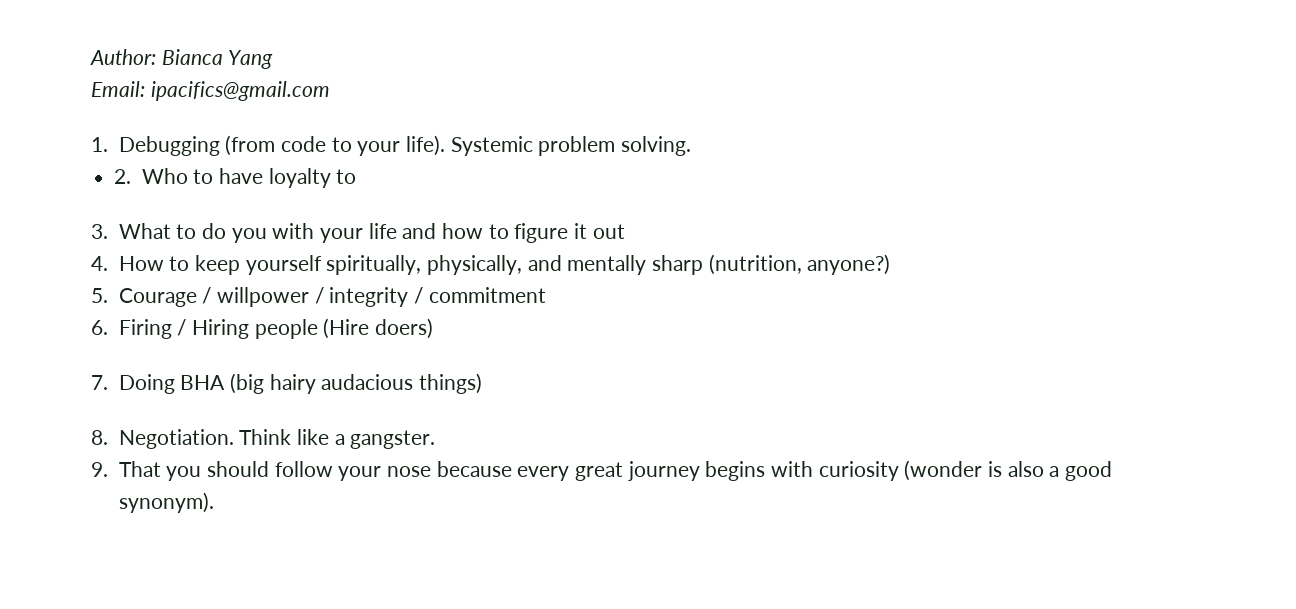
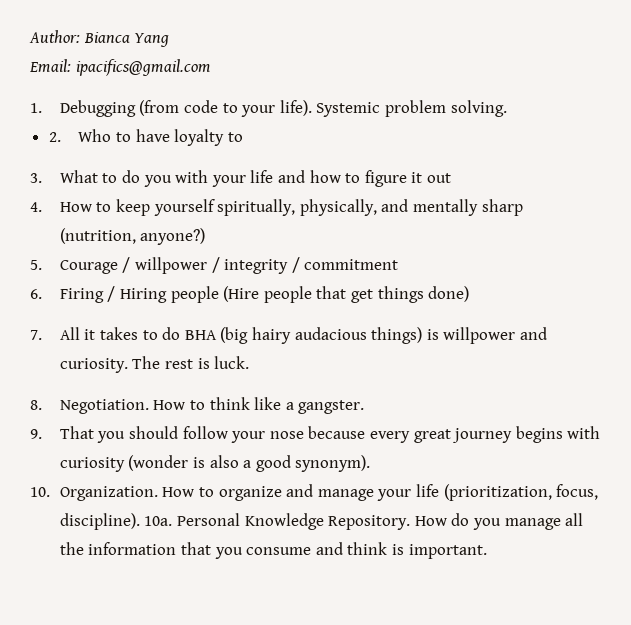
- 6. Firing / Hiring people (Hire doers)
- 7. Doing BHA (big hairy audacious things)
+ 6. Firing / Hiring people (Hire people that get things done)
+ 7. All it takes to do BHA (big hairy audacious things) is willpower and curiosity. The rest is luck.
- Think like a gangster.
+ How to think like a gangster.
+ 10. Organization. How to organize and manage your life (prioritization, focus, discipline). 10a. Personal Knowledge Repository. How do you manage all the information that you consume and think is important.

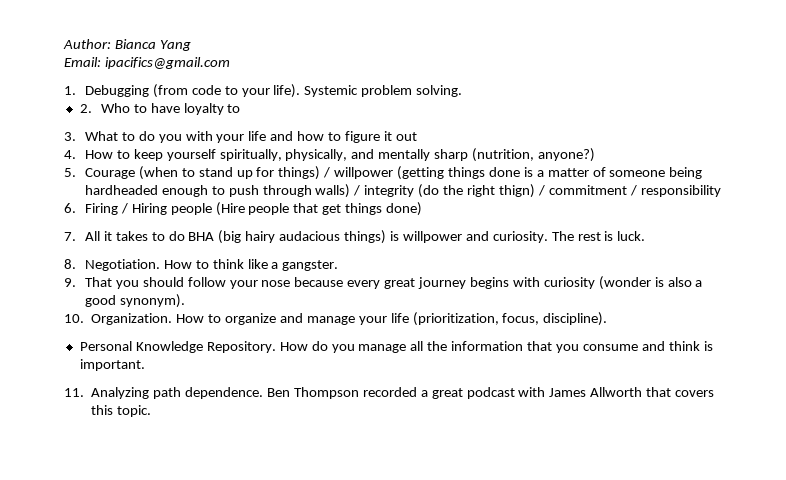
- 5. Courage / willpower / integrity / commitment
+ 5. Courage (when to stand up for things) / willpower (getting things done is a matter of someone being hardheaded enough to push through walls) / integrity (do the right thign) / commitment / responsibility
- How to organize and manage your life (prioritization, focus, discipline). 10a. Personal Knowledge Repository.
+ How to organize and manage your life (prioritization, focus, discipline).
+ Personal Knowledge Repository.
+ 11. Analyzing path dependence. Ben Thompson recorded a great podcast with James Allworth that covers this topic.

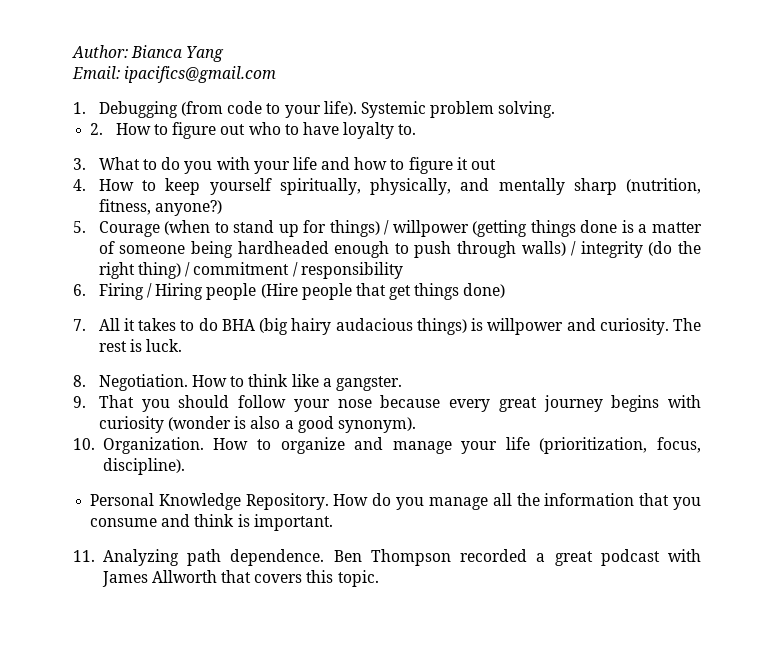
- 2. Who to have loyalty to
+ 2. How to figure out who to have loyalty to.
- 4. How to keep yourself spiritually, physically, and mentally sharp (nutrition, anyone?)
+ 4. How to keep yourself spiritually, physically, and mentally sharp (nutrition, fitness, anyone?)
- 5. Courage (when to stand up for things) / willpower (getting things done is a matter of someone being hardheaded enough to push through walls) / integrity (do the right thign) / commitment / responsibility
+ 5. Courage (when to stand up for things) / willpower (getting things done is a matter of someone being hardheaded enough to push through walls) / integrity (do the right thing) / commitment / responsibility

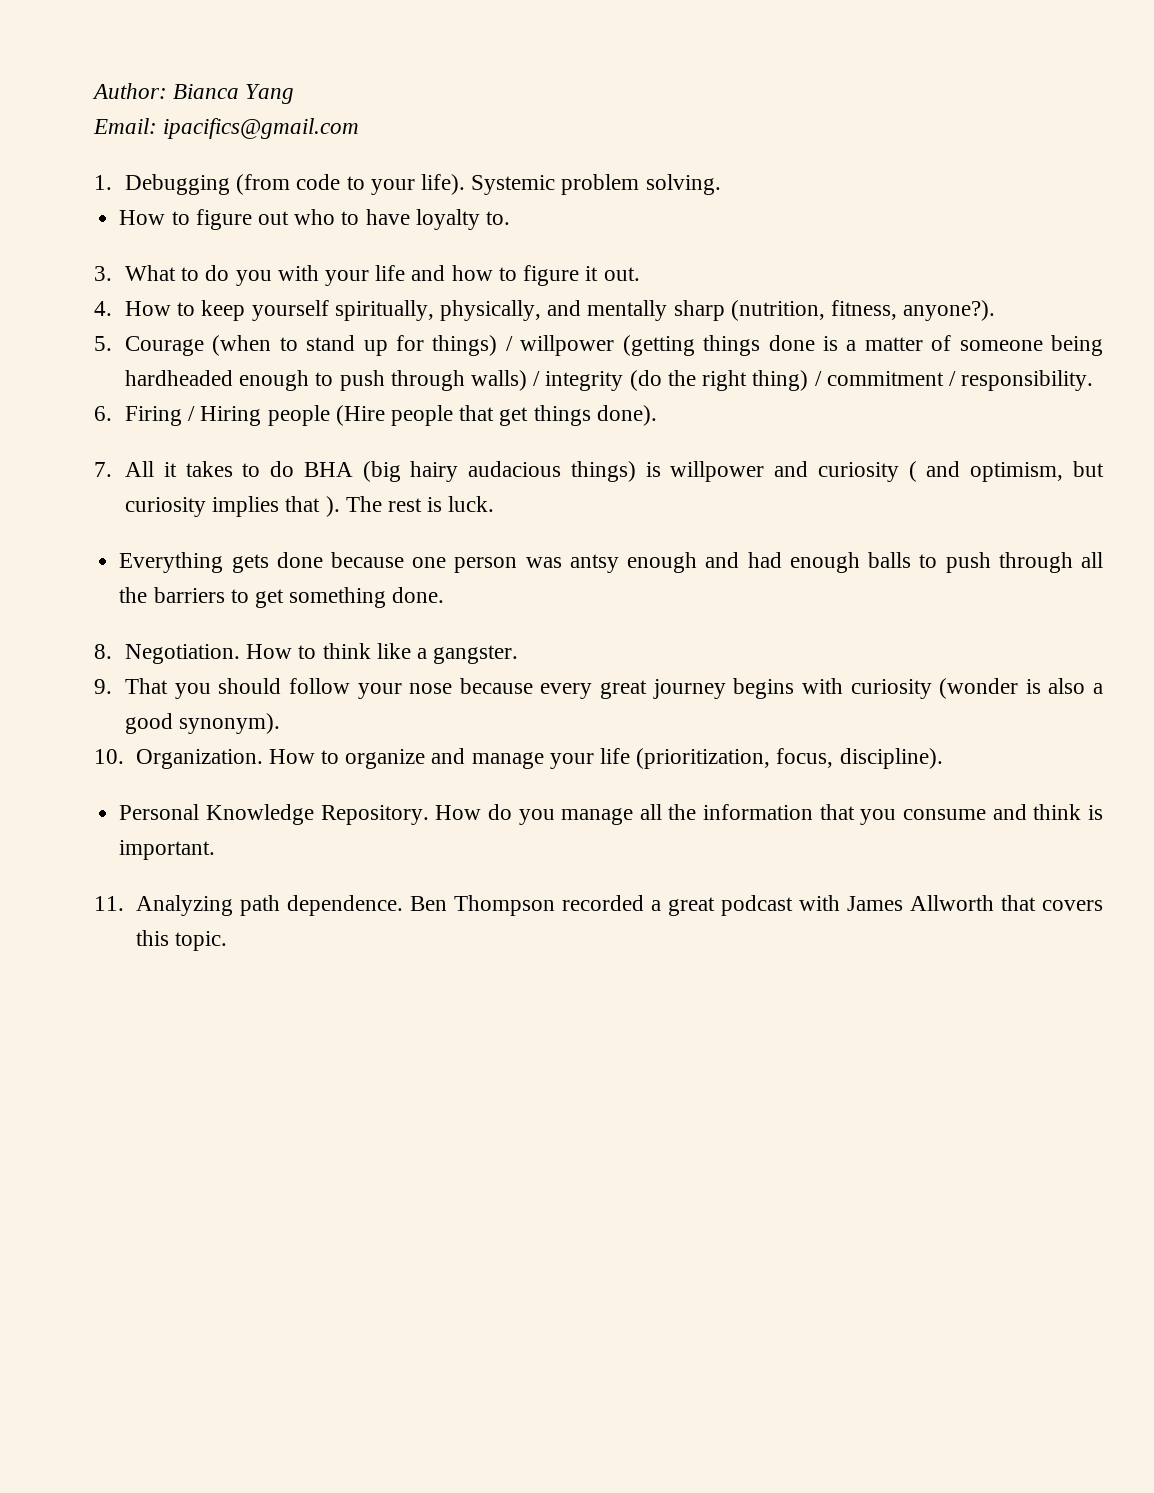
- 2. How to figure out who to have loyalty to.
+ How to figure out who to have loyalty to.
- 3. What to do you with your life and how to figure it out
+ 3. What to do you with your life and how to figure it out.
- 4. How to keep yourself spiritually, physically, and mentally sharp (nutrition, fitness, anyone?)
+ 4. How to keep yourself spiritually, physically, and mentally sharp (nutrition, fitness, anyone?).
- 5. Courage (when to stand up for things) / willpower (getting things done is a matter of someone being hardheaded enough to push through walls) / integrity (do the right thing) / commitment / responsibility
+ 5. Courage (when to stand up for things) / willpower (getting things done is a matter of someone being hardheaded enough to push through walls) / integrity (do the right thing) / commitment / responsibility.
- 6. Firing / Hiring people (Hire people that get things done)
+ 6. Firing / Hiring people (Hire people that get things done).
- 7. All it takes to do BHA (big hairy audacious things) is willpower and curiosity. The rest is luck.
+ 7. All it takes to do BHA (big hairy audacious things) is willpower and curiosity ( and optimism, but curiosity implies that ). The rest is luck.
+ Everything gets done because one person was antsy enough and had enough balls to push through all the barriers to get something done.

